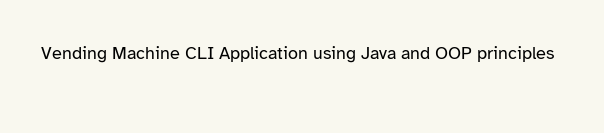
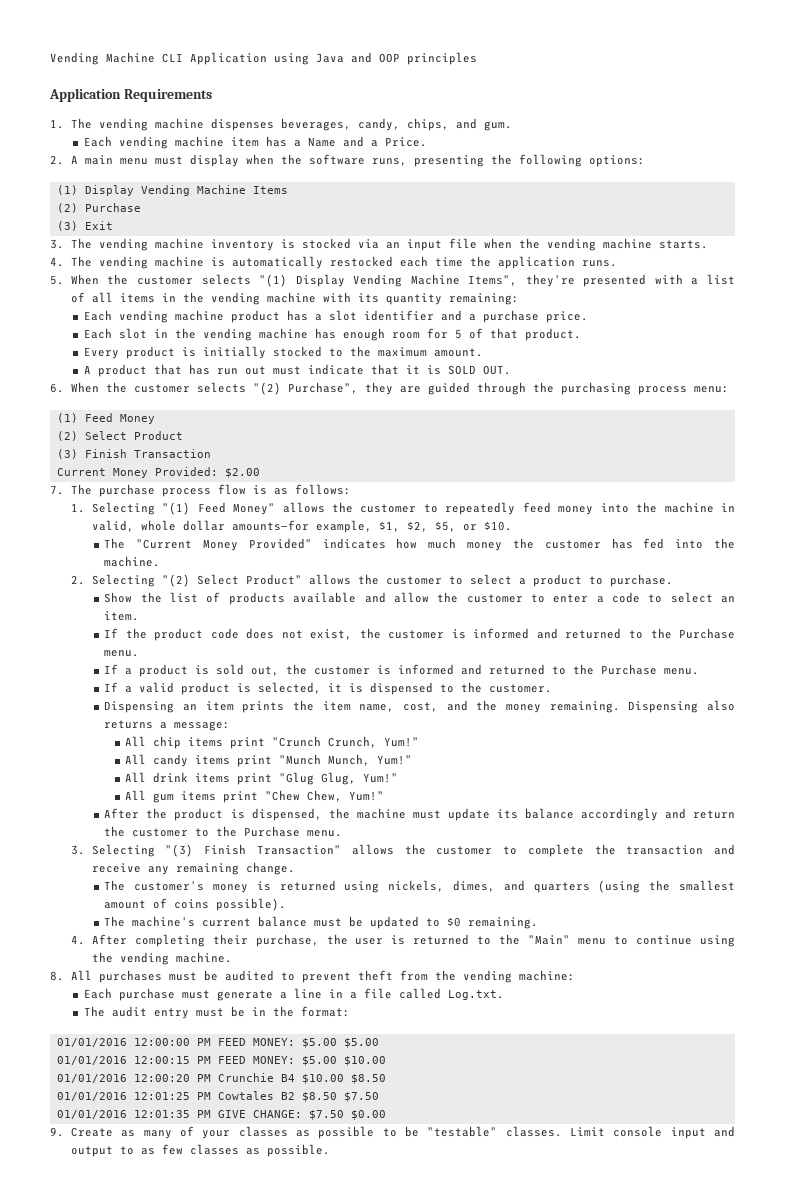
+ Application Requirements
+ 1. The vending machine dispenses beverages, candy, chips, and gum.
+ Each vending machine item has a Name and a Price.
+ 2. A main menu must display when the software runs, presenting the following options:
+ (1) Display Vending Machine Items
+ (2) Purchase
+ (3) Exit
+ 3. The vending machine inventory is stocked via an input file when the vending machine starts.
+ 4. The vending machine is automatically restocked each time the application runs.
+ 5. When the customer selects "(1) Display Vending Machine Items", they're presented with a list of all items in the vending machine with its quantity remaining:
+ Each vending machine product has a slot identifier and a purchase price.
+ Each slot in the vending machine has enough room for 5 of that product.
+ Every product is initially stocked to the maximum amount.
+ A product that has run out must indicate that it is SOLD OUT.
+ 6. When the customer selects "(2) Purchase", they are guided through the purchasing process menu:
+ (1) Feed Money
+ (2) Select Product
+ (3) Finish Transaction
+ Current Money Provided: $2.00
+ 7. The purchase process flow is as follows:
+ 1. Selecting "(1) Feed Money" allows the customer to repeatedly feed money into the machine in valid, whole dollar amounts—for example, $1, $2, $5, or $10.
+ The "Current Money Provided" indicates how much money the customer has fed into the machine.
+ 2. Selecting "(2) Select Product" allows the customer to select a product to purchase.
+ Show the list of products available and allow the customer to enter a code to select an item.
+ If the product code does not exist, the customer is informed and returned to the Purchase menu.
+ If a product is sold out, the customer is informed and returned to the Purchase menu.
+ If a valid product is selected, it is dispensed to the customer.
+ Dispensing an item prints the item name, cost, and the money remaining. Dispensing also returns a message:
+ All chip items print "Crunch Crunch, Yum!"
+ All candy items print "Munch Munch, Yum!"
+ All drink items print "Glug Glug, Yum!"
+ All gum items print "Chew Chew, Yum!"
+ After the product is dispensed, the machine must update its balance accordingly and return the customer to the Purchase menu.
+ 3. Selecting "(3) Finish Transaction" allows the customer to complete the transaction and receive any remaining change.
+ The customer's money is returned using nickels, dimes, and quarters (using the smallest amount of coins possible).
+ The machine's current balance must be updated to $0 remaining.
+ 4. After completing their purchase, the user is returned to the "Main" menu to continue using the vending machine.
+ 8. All purchases must be audited to prevent theft from the vending machine:
+ Each purchase must generate a line in a file called Log.txt.
+ The audit entry must be in the format:
+ 01/01/2016 12:00:00 PM FEED MONEY: $5.00 $5.00
+ 01/01/2016 12:00:15 PM FEED MONEY: $5.00 $10.00
+ 01/01/2016 12:00:20 PM Crunchie B4 $10.00 $8.50
+ 01/01/2016 12:01:25 PM Cowtales B2 $8.50 $7.50
+ 01/01/2016 12:01:35 PM GIVE CHANGE: $7.50 $0.00
+ 9. Create as many of your classes as possible to be "testable" classes. Limit console input and output to as few classes as possible.

